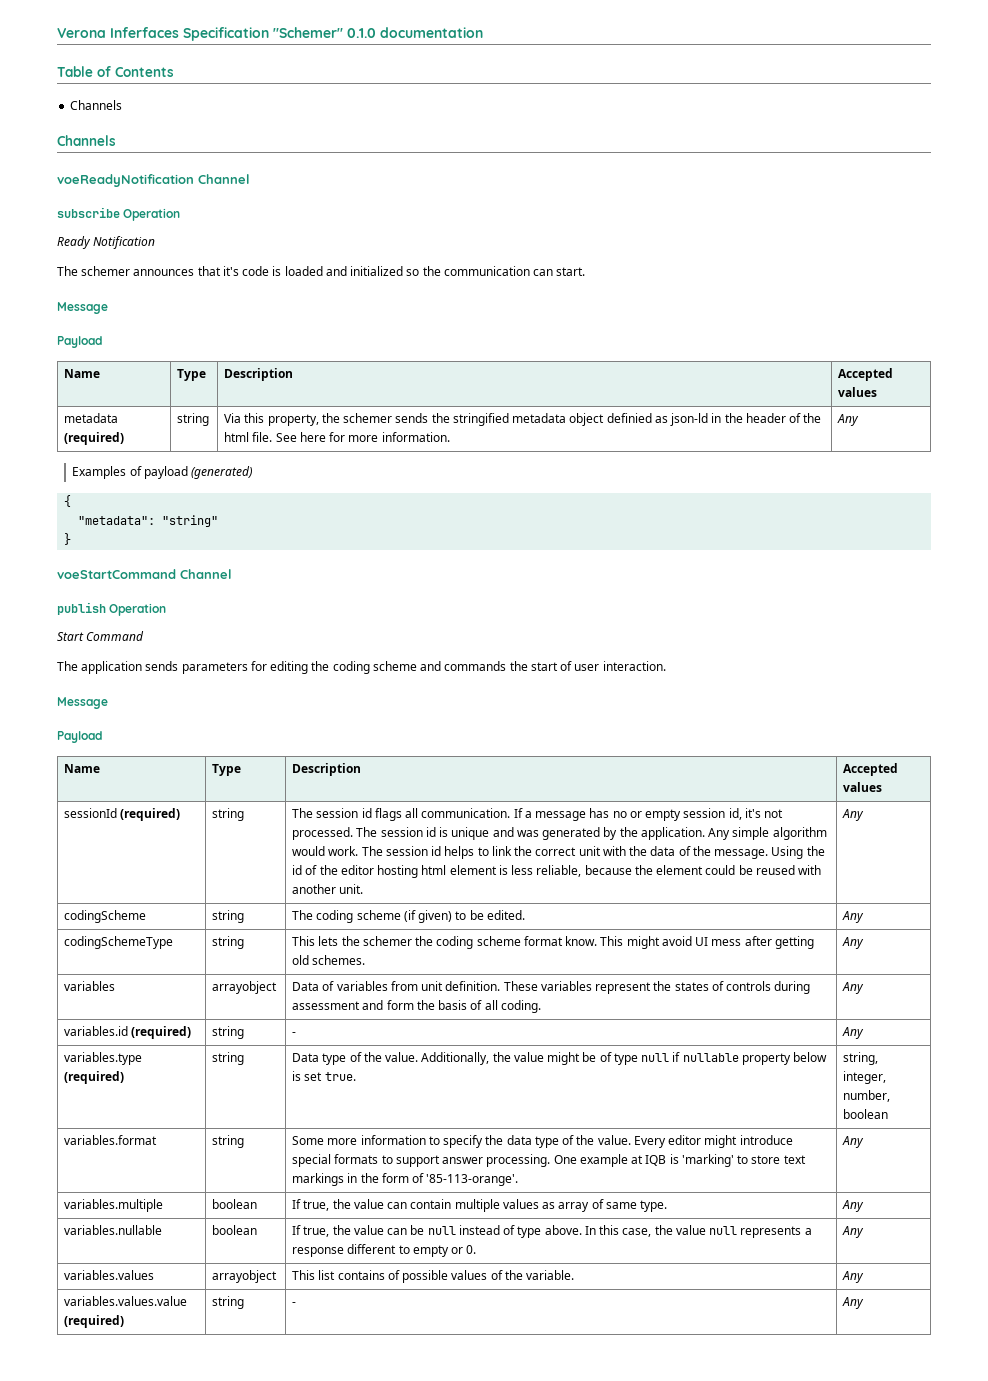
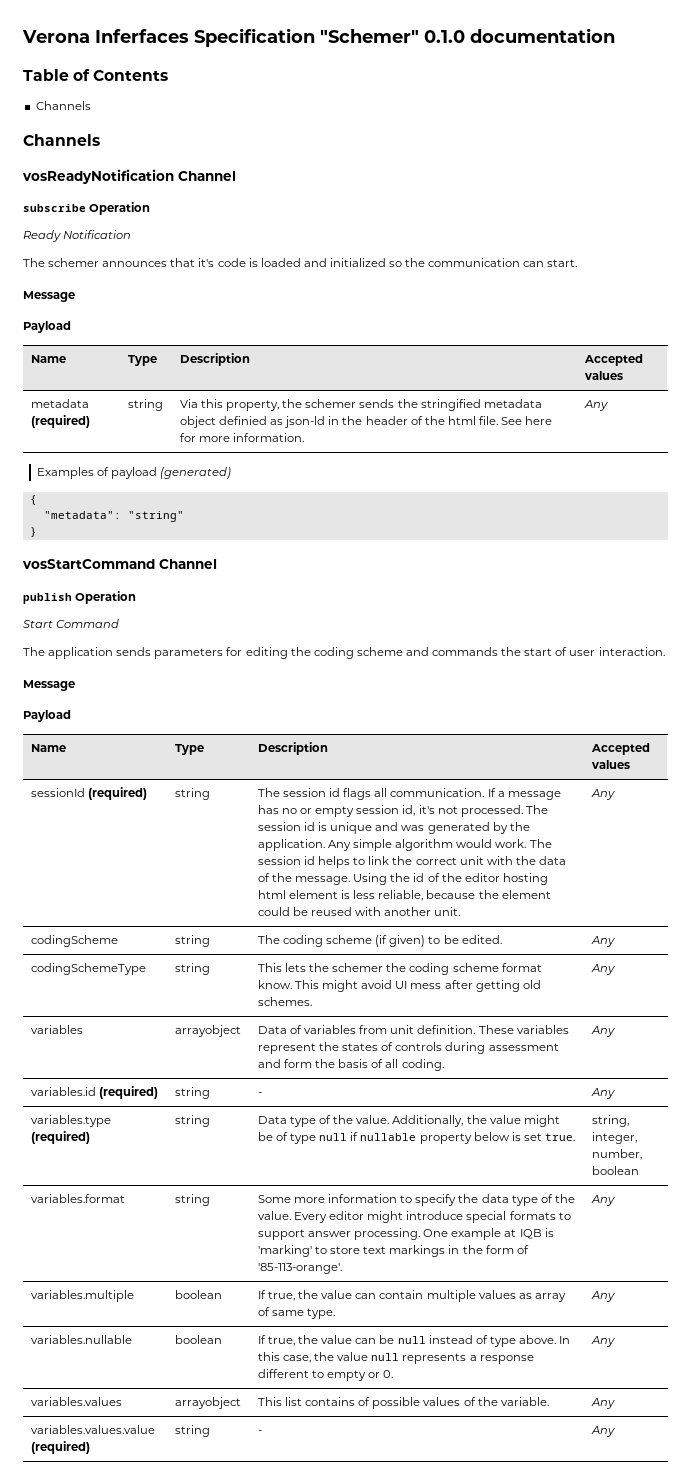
- voeReadyNotification Channel
+ vosReadyNotification Channel
- voeStartCommand Channel
+ vosStartCommand Channel

